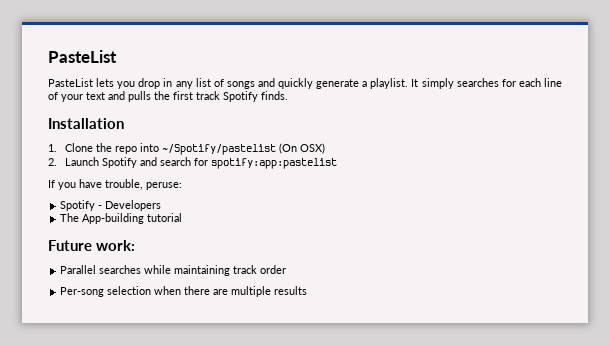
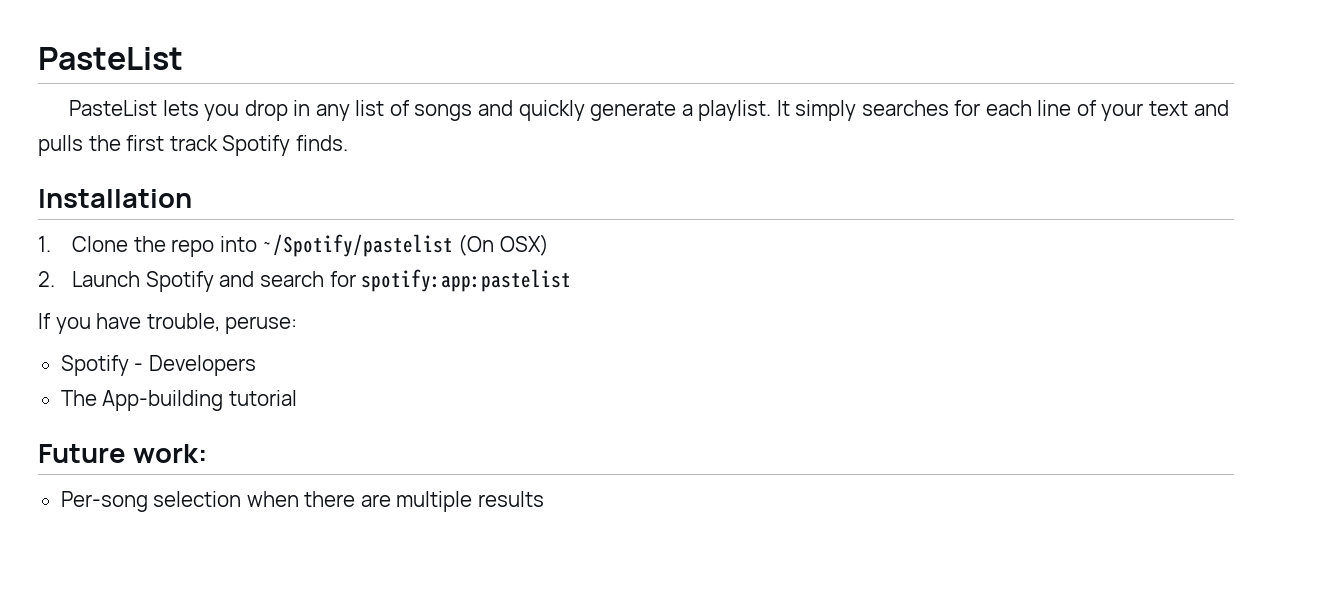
- Parallel searches while maintaining track order

